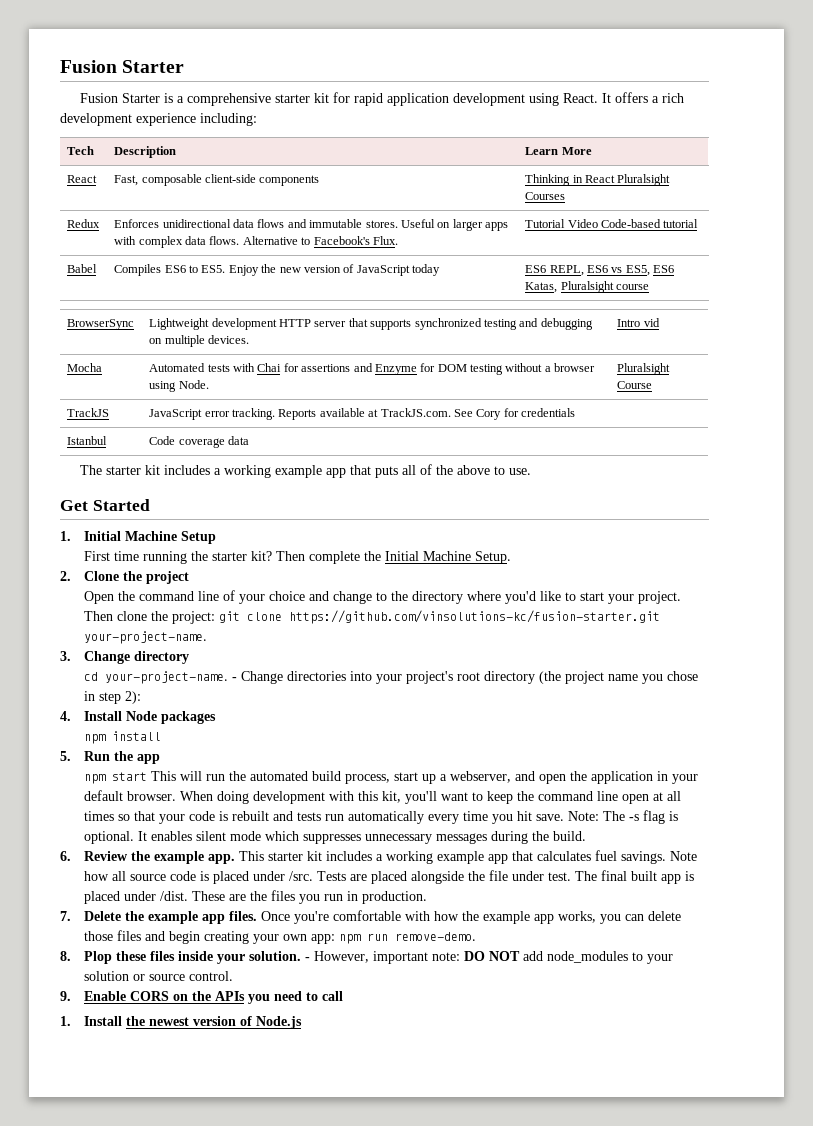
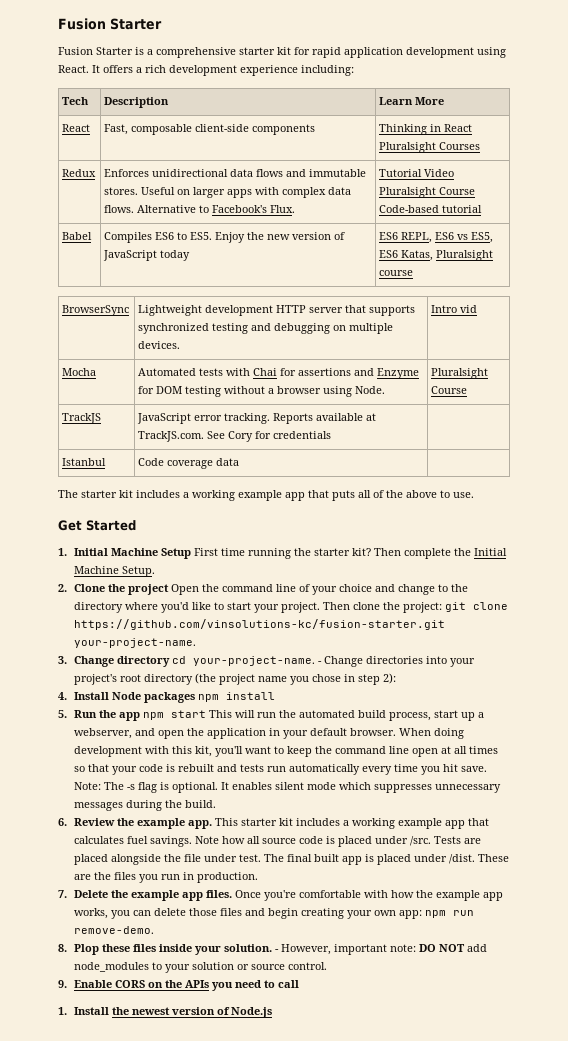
- Redux | Enforces unidirectional data flows and immutable stores. Useful on larger apps with complex data flows. Alternative to Facebook's Flux. | Tutorial Video Code-based tutorial
+ Redux | Enforces unidirectional data flows and immutable stores. Useful on larger apps with complex data flows. Alternative to Facebook's Flux. | Tutorial Video Pluralsight Course Code-based tutorial
- 1. Initial Machine Setup
- First time running the starter kit?
+ 1. Initial Machine Setup First time running the starter kit?
- 2. Clone the project
- Open the command line of your choice and change to the directory where you'd like to start your project.
+ 2. Clone the project Open the command line of your choice and change to the directory where you'd like to start your project.
- 3. Change directory
- cd your-project-name.
+ 3. Change directory cd your-project-name.
- 4. Install Node packages
- npm install
+ 4. Install Node packages npm install
- 5. Run the app
- npm start This will run the automated build process, start up a webserver, and open the application in your default browser.
+ 5. Run the app npm start This will run the automated build process, start up a webserver, and open the application in your default browser.

